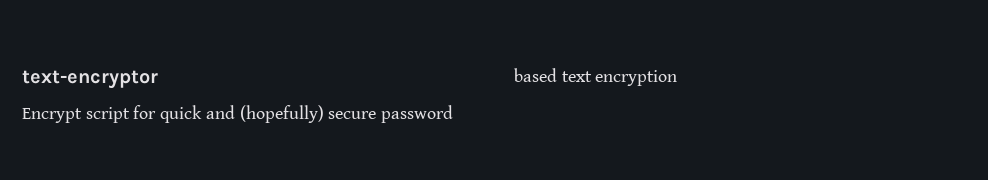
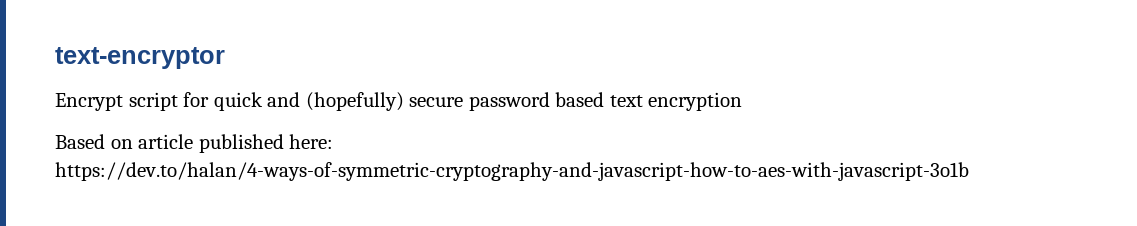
+ Based on article published here: https://dev.to/halan/4-ways-of-symmetric-cryptography-and-javascript-how-to-aes-with-javascript-3o1b

